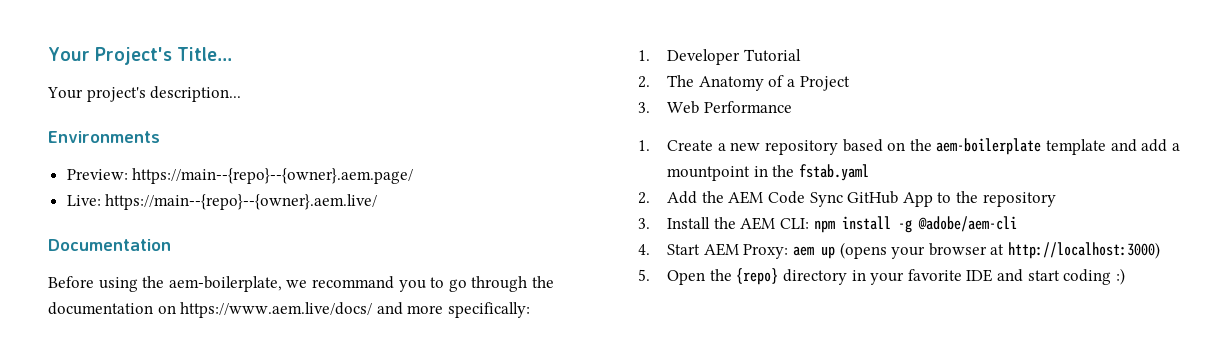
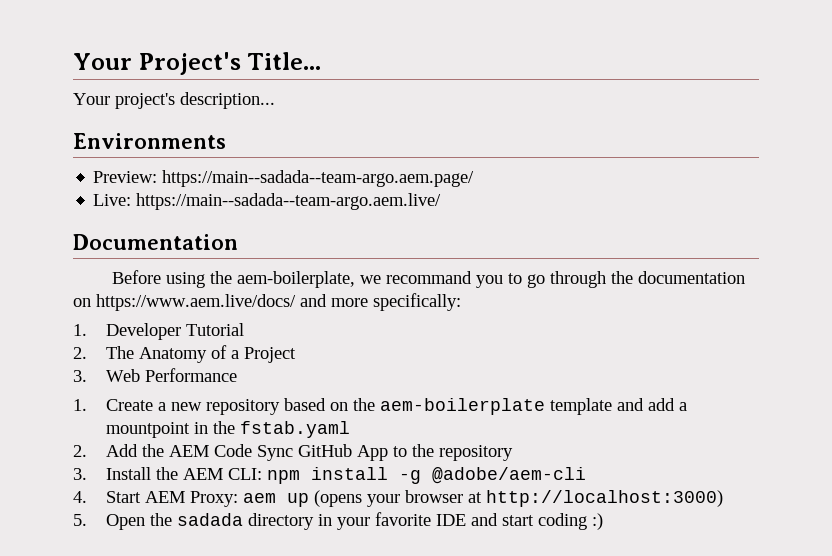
- Preview: https://main--{repo}--{owner}.aem.page/
+ Preview: https://main--sadada--team-argo.aem.page/
- Live: https://main--{repo}--{owner}.aem.live/
+ Live: https://main--sadada--team-argo.aem.live/
- 5. Open the {repo} directory in your favorite IDE and start coding :)
+ 5. Open the sadada directory in your favorite IDE and start coding :)

